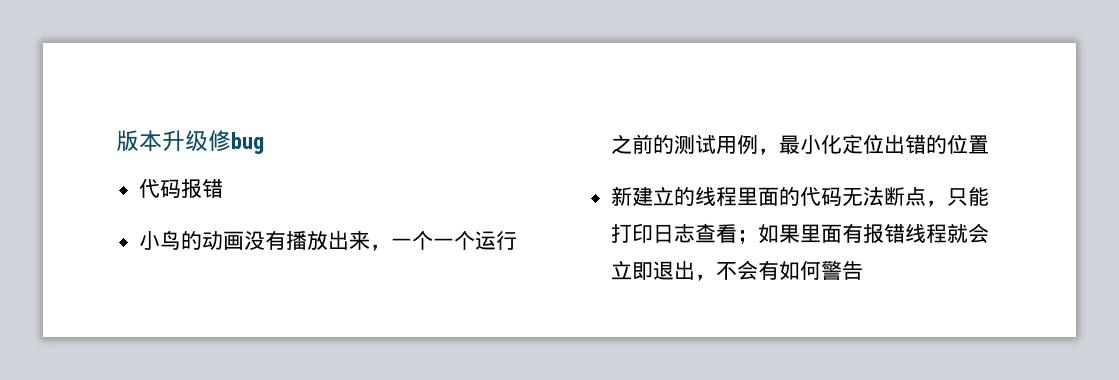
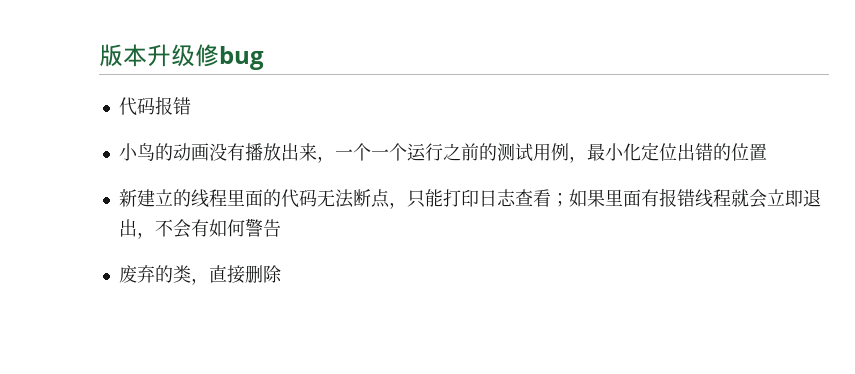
+ 废弃的类，直接删除

